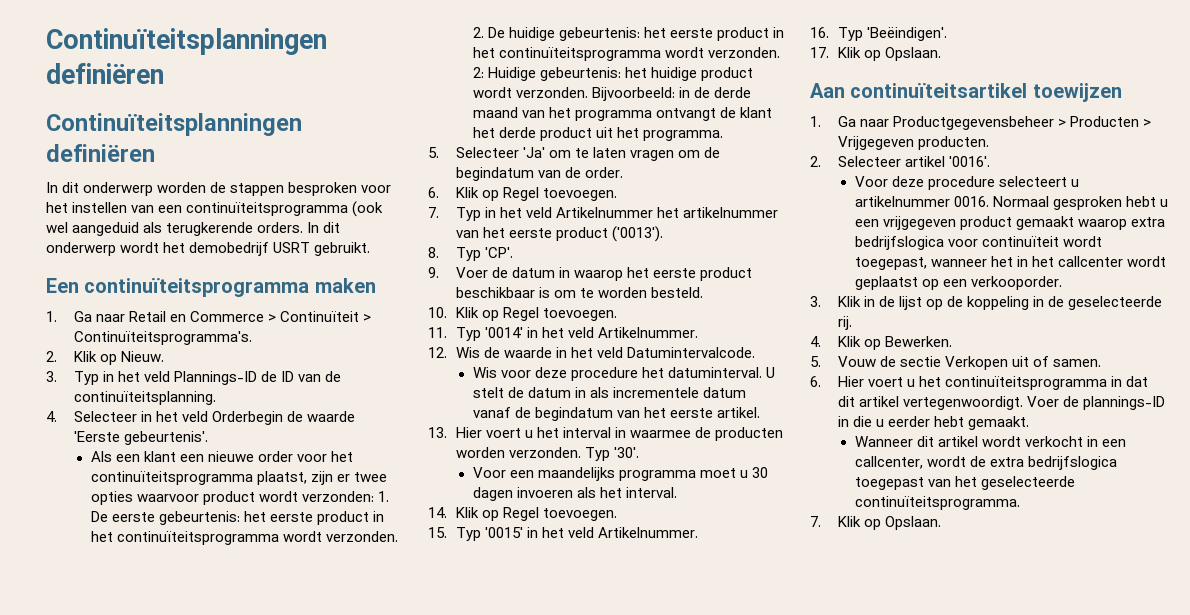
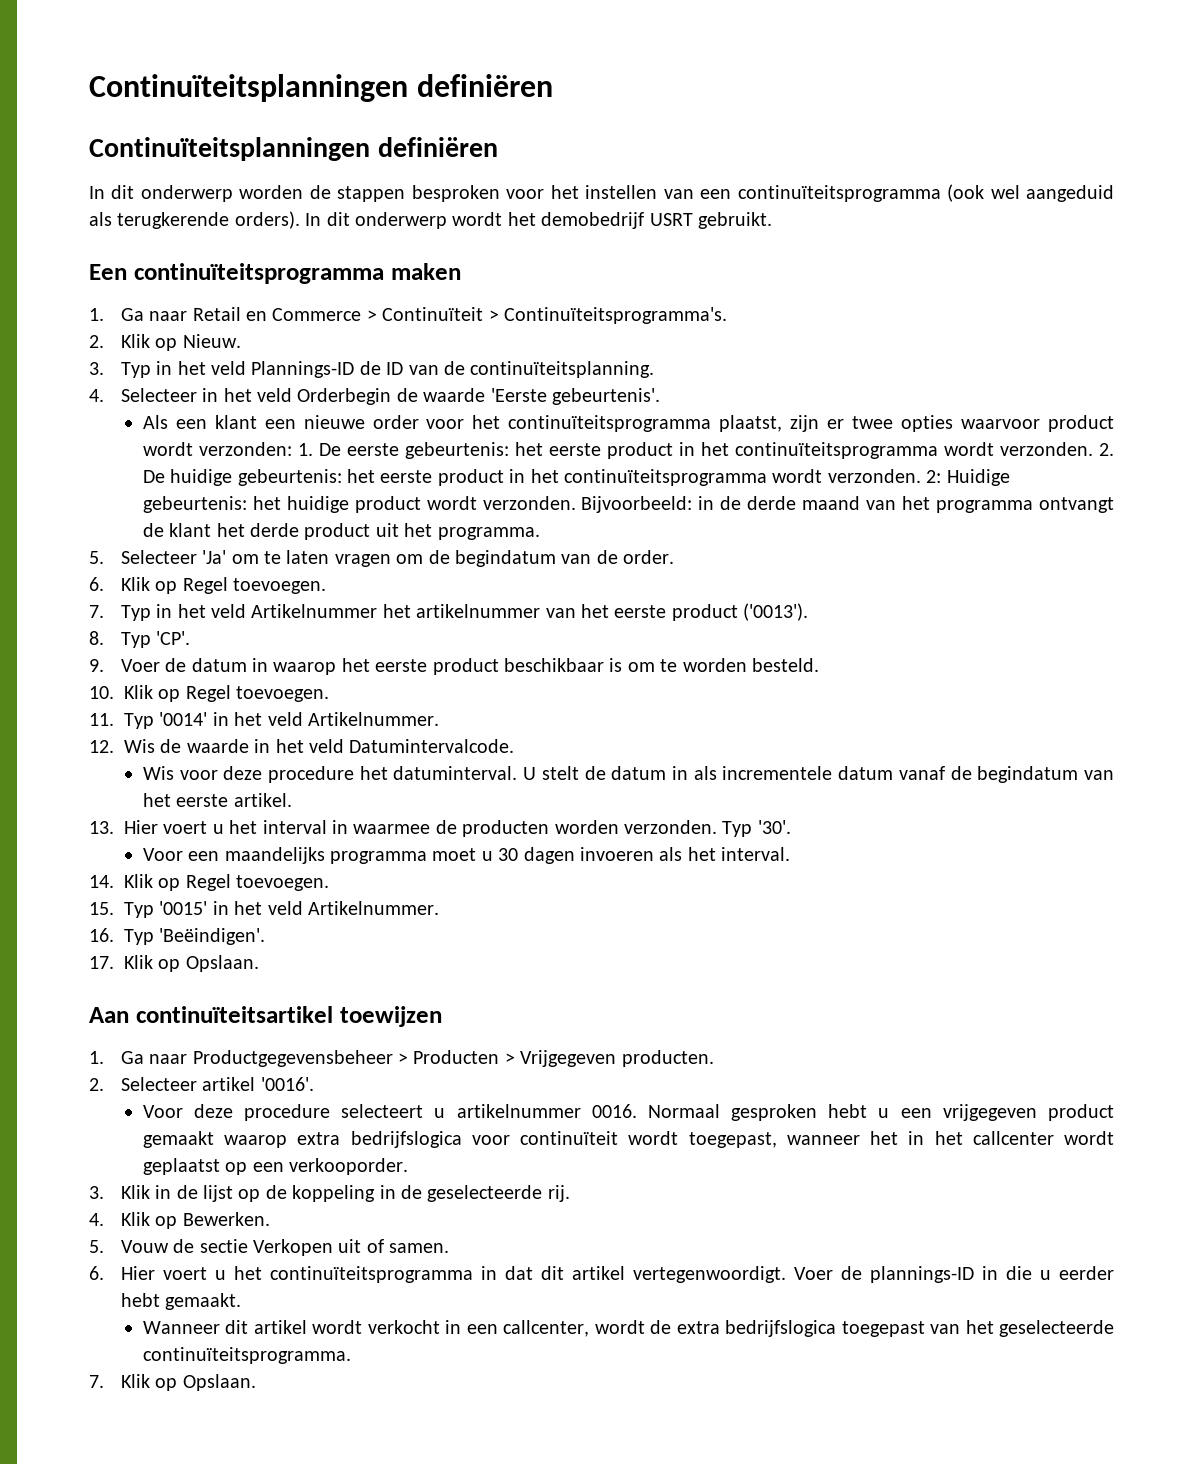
- In dit onderwerp worden de stappen besproken voor het instellen van een continuïteitsprogramma (ook wel aangeduid als terugkerende orders.
+ In dit onderwerp worden de stappen besproken voor het instellen van een continuïteitsprogramma (ook wel aangeduid als terugkerende orders).

